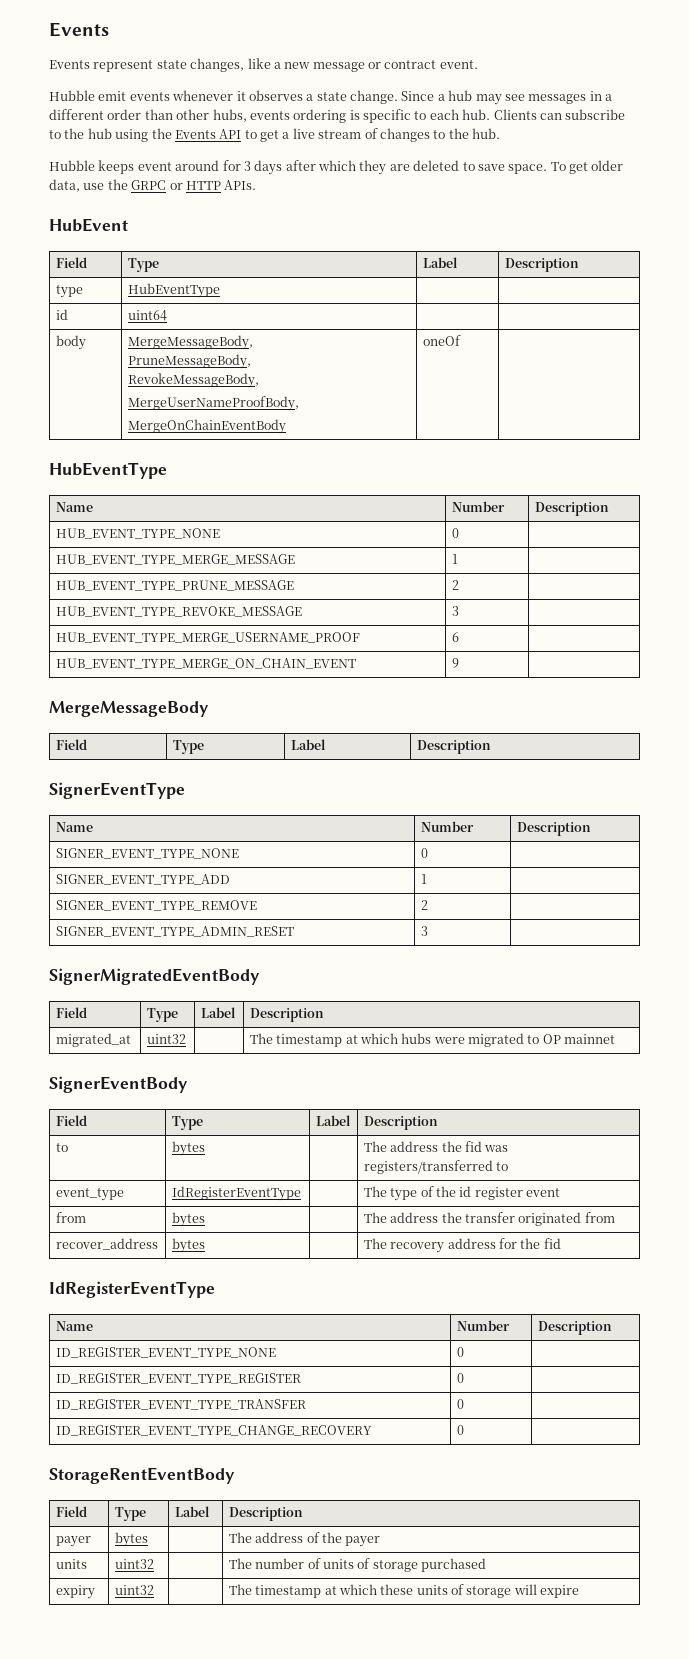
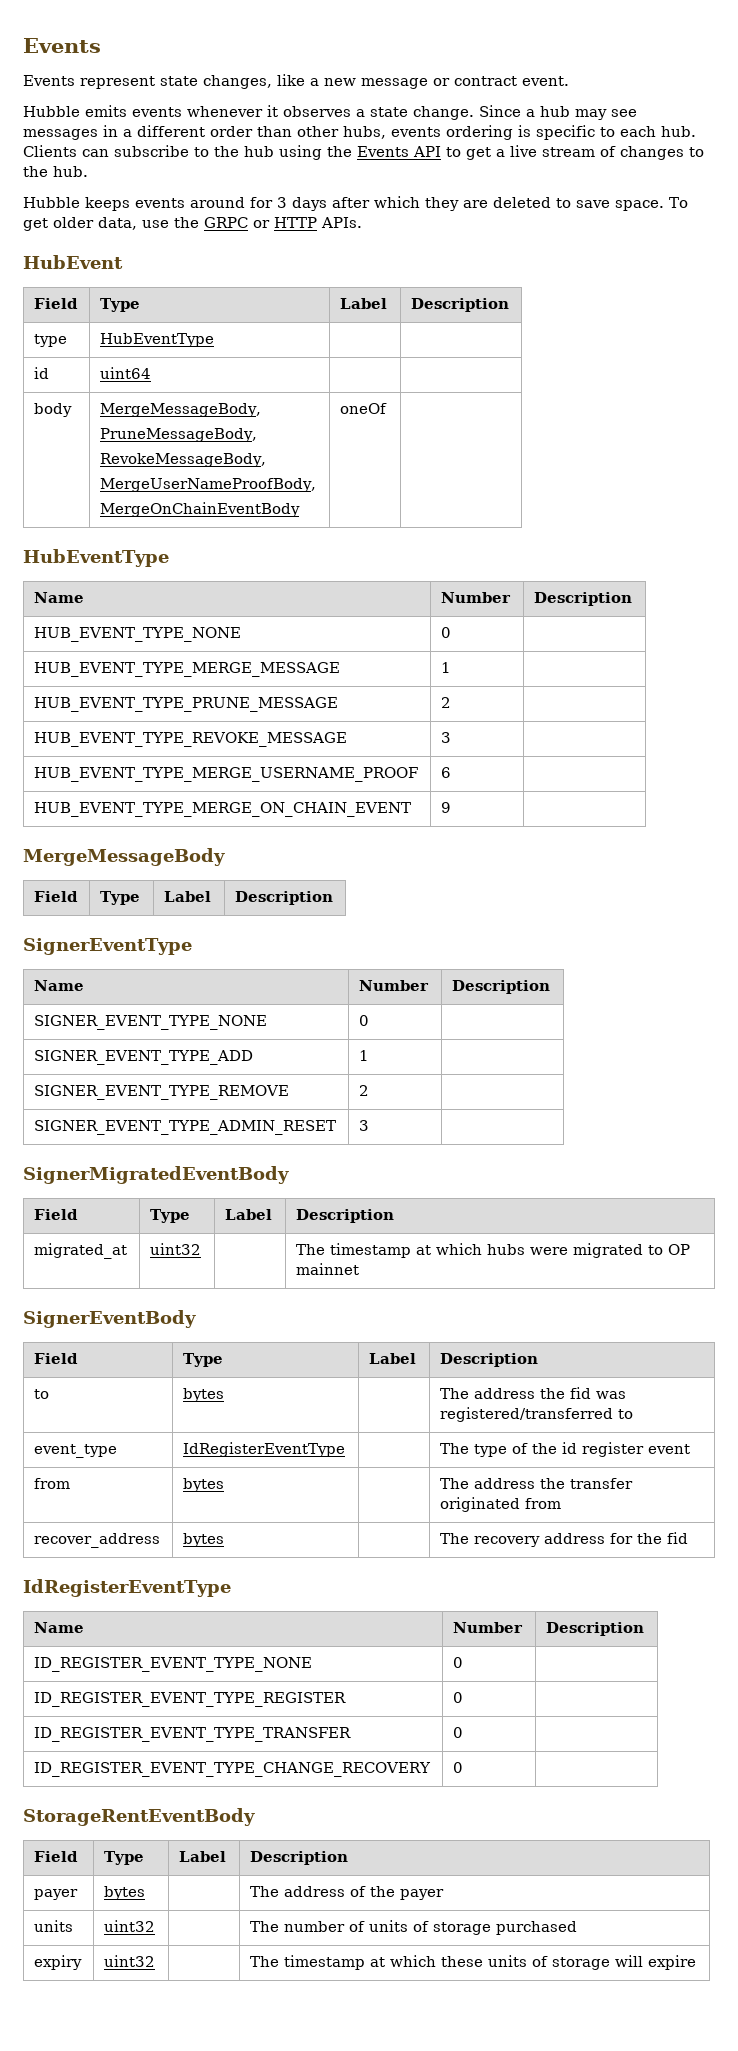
- Hubble emit events whenever it observes a state change.
+ Hubble emits events whenever it observes a state change.
- Hubble keeps event around for 3 days after which they are deleted to save space.
+ Hubble keeps events around for 3 days after which they are deleted to save space.
- to | bytes | | The address the fid was registers/transferred to
+ to | bytes | | The address the fid was registered/transferred to

